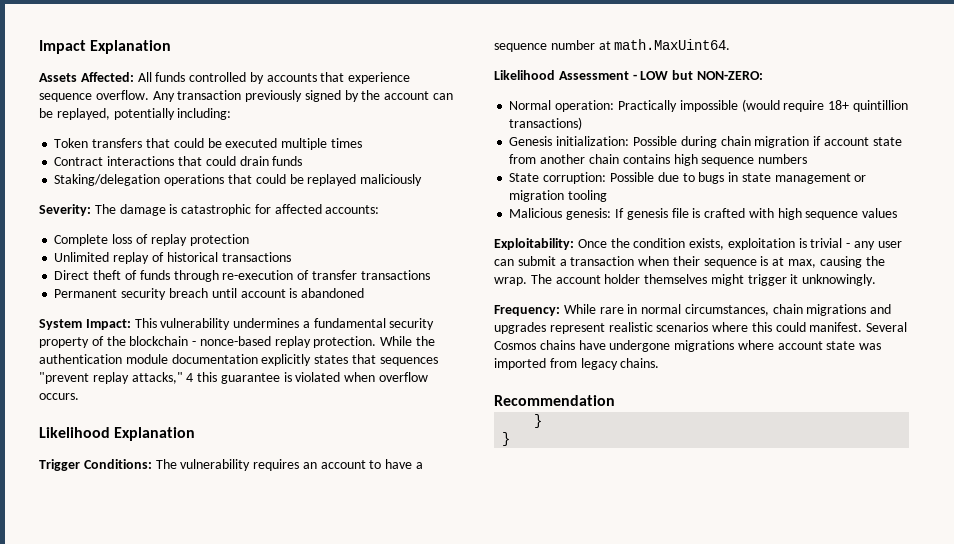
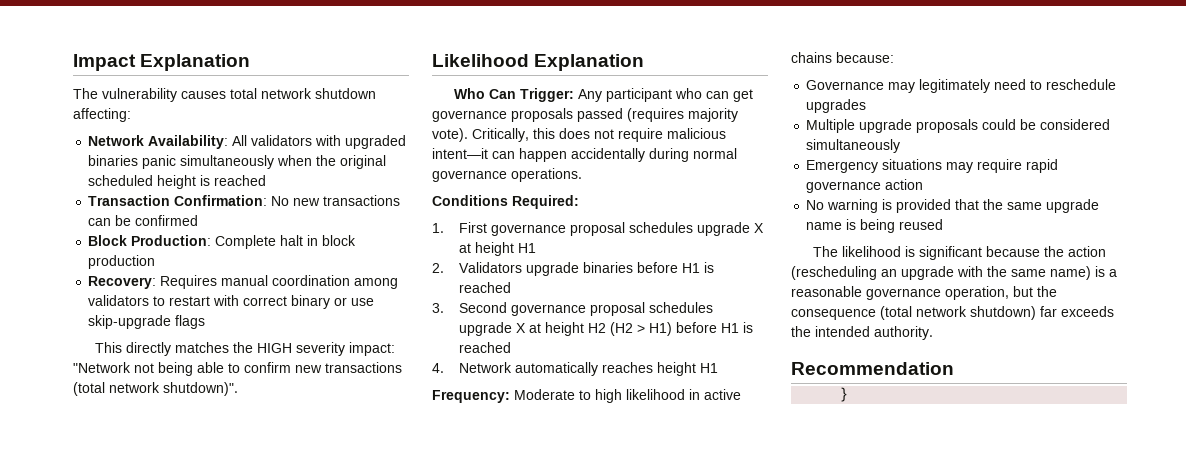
- Assets Affected: All funds controlled by accounts that experience sequence overflow. Any transaction previously signed by the account can be replayed, potentially including:
- Token transfers that could be executed multiple times
- Contract interactions that could drain funds
- Staking/delegation operations that could be replayed maliciously
- Severity: The damage is catastrophic for affected accounts:
- Complete loss of replay protection
- Unlimited replay of historical transactions
- Direct theft of funds through re-execution of transfer transactions
- Permanent security breach until account is abandoned
- System Impact: This vulnerability undermines a fundamental security property of the blockchain - nonce-based replay protection. While the authentication module documentation explicitly states that sequences "prevent replay attacks," 4 this guarantee is violated when overflow occurs.
+ The vulnerability causes total network shutdown affecting:
+ Network Availability: All validators with upgraded binaries panic simultaneously when the original scheduled height is reached
+ Transaction Confirmation: No new transactions can be confirmed
+ Block Production: Complete halt in block production
+ Recovery: Requires manual coordination among validators to restart with correct binary or use skip-upgrade flags
+ This directly matches the HIGH severity impact: "Network not being able to confirm new transactions (total network shutdown)".
  Likelihood Explanation
- Trigger Conditions: The vulnerability requires an account to have a sequence number at math.MaxUint64.
- Likelihood Assessment - LOW but NON-ZERO:
- Normal operation: Practically impossible (would require 18+ quintillion transactions)
- Genesis initialization: Possible during chain migration if account state from another chain contains high sequence numbers
- State corruption: Possible due to bugs in state management or migration tooling
- Malicious genesis: If genesis file is crafted with high sequence values
- Exploitability: Once the condition exists, exploitation is trivial - any user can submit a transaction when their sequence is at max, causing the wrap. The account holder themselves might trigger it unknowingly.
- Frequency: While rare in normal circumstances, chain migrations and upgrades represent realistic scenarios where this could manifest. Several Cosmos chains have undergone migrations where account state was imported from legacy chains.
+ Who Can Trigger: Any participant who can get governance proposals passed (requires majority vote). Critically, this does not require malicious intent—it can happen accidentally during normal governance operations.
+ Conditions Required:
+ 1. First governance proposal schedules upgrade X at height H1
+ 2. Validators upgrade binaries before H1 is reached
+ 3. Second governance proposal schedules upgrade X at height H2 (H2 > H1) before H1 is reached
+ 4. Network automatically reaches height H1
+ Frequency: Moderate to high likelihood in active chains because:
+ Governance may legitimately need to reschedule upgrades
+ Multiple upgrade proposals could be considered simultaneously
+ Emergency situations may require rapid governance action
+ No warning is provided that the same upgrade name is being reused
+ The likelihood is significant because the action (rescheduling an upgrade with the same name) is a reasonable governance operation, but the consequence (total network shutdown) far exceeds the intended authority.
  Recommendation
- }

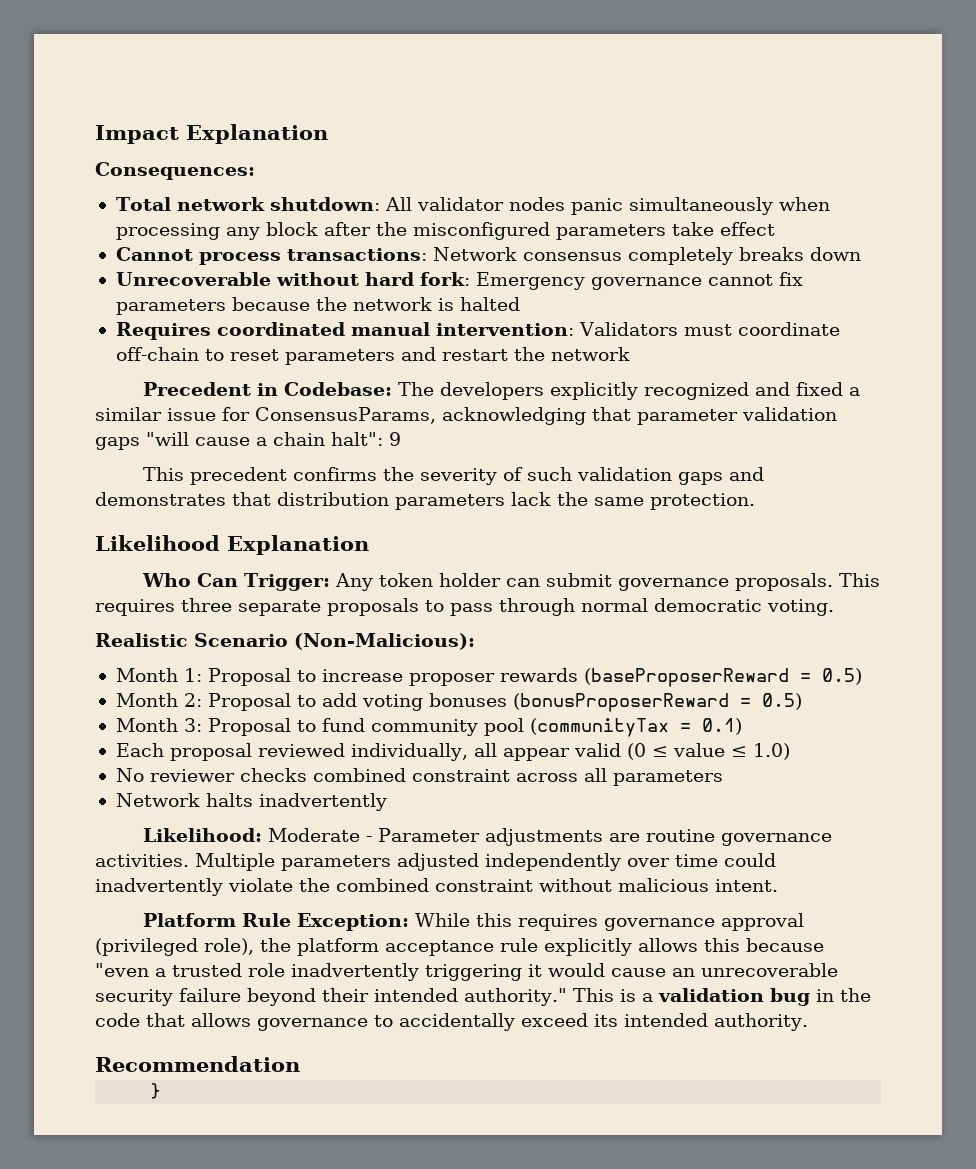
- The vulnerability causes total network shutdown affecting:
- Network Availability: All validators with upgraded binaries panic simultaneously when the original scheduled height is reached
- Transaction Confirmation: No new transactions can be confirmed
- Block Production: Complete halt in block production
- Recovery: Requires manual coordination among validators to restart with correct binary or use skip-upgrade flags
- This directly matches the HIGH severity impact: "Network not being able to confirm new transactions (total network shutdown)".
+ Consequences:
+ Total network shutdown: All validator nodes panic simultaneously when processing any block after the misconfigured parameters take effect
+ Cannot process transactions: Network consensus completely breaks down
+ Unrecoverable without hard fork: Emergency governance cannot fix parameters because the network is halted
+ Requires coordinated manual intervention: Validators must coordinate off-chain to reset parameters and restart the network
+ Precedent in Codebase: The developers explicitly recognized and fixed a similar issue for ConsensusParams, acknowledging that parameter validation gaps "will cause a chain halt": 9
+ This precedent confirms the severity of such validation gaps and demonstrates that distribution parameters lack the same protection.
- Who Can Trigger: Any participant who can get governance proposals passed (requires majority vote). Critically, this does not require malicious intent—it can happen accidentally during normal governance operations.
- Conditions Required:
- 1. First governance proposal schedules upgrade X at height H1
- 2. Validators upgrade binaries before H1 is reached
- 3. Second governance proposal schedules upgrade X at height H2 (H2 > H1) before H1 is reached
- 4. Network automatically reaches height H1
- Frequency: Moderate to high likelihood in active chains because:
- Governance may legitimately need to reschedule upgrades
- Multiple upgrade proposals could be considered simultaneously
- Emergency situations may require rapid governance action
- No warning is provided that the same upgrade name is being reused
- The likelihood is significant because the action (rescheduling an upgrade with the same name) is a reasonable governance operation, but the consequence (total network shutdown) far exceeds the intended authority.
+ Who Can Trigger: Any token holder can submit governance proposals. This requires three separate proposals to pass through normal democratic voting.
+ Realistic Scenario (Non-Malicious):
+ Month 1: Proposal to increase proposer rewards (baseProposerReward = 0.5)
+ Month 2: Proposal to add voting bonuses (bonusProposerReward = 0.5)
+ Month 3: Proposal to fund community pool (communityTax = 0.1)
+ Each proposal reviewed individually, all appear valid (0 ≤ value ≤ 1.0)
+ No reviewer checks combined constraint across all parameters
+ Network halts inadvertently
+ Likelihood: Moderate - Parameter adjustments are routine governance activities. Multiple parameters adjusted independently over time could inadvertently violate the combined constraint without malicious intent.
+ Platform Rule Exception: While this requires governance approval (privileged role), the platform acceptance rule explicitly allows this because "even a trusted role inadvertently triggering it would cause an unrecoverable security failure beyond their intended authority." This is a validation bug in the code that allows governance to accidentally exceed its intended authority.

